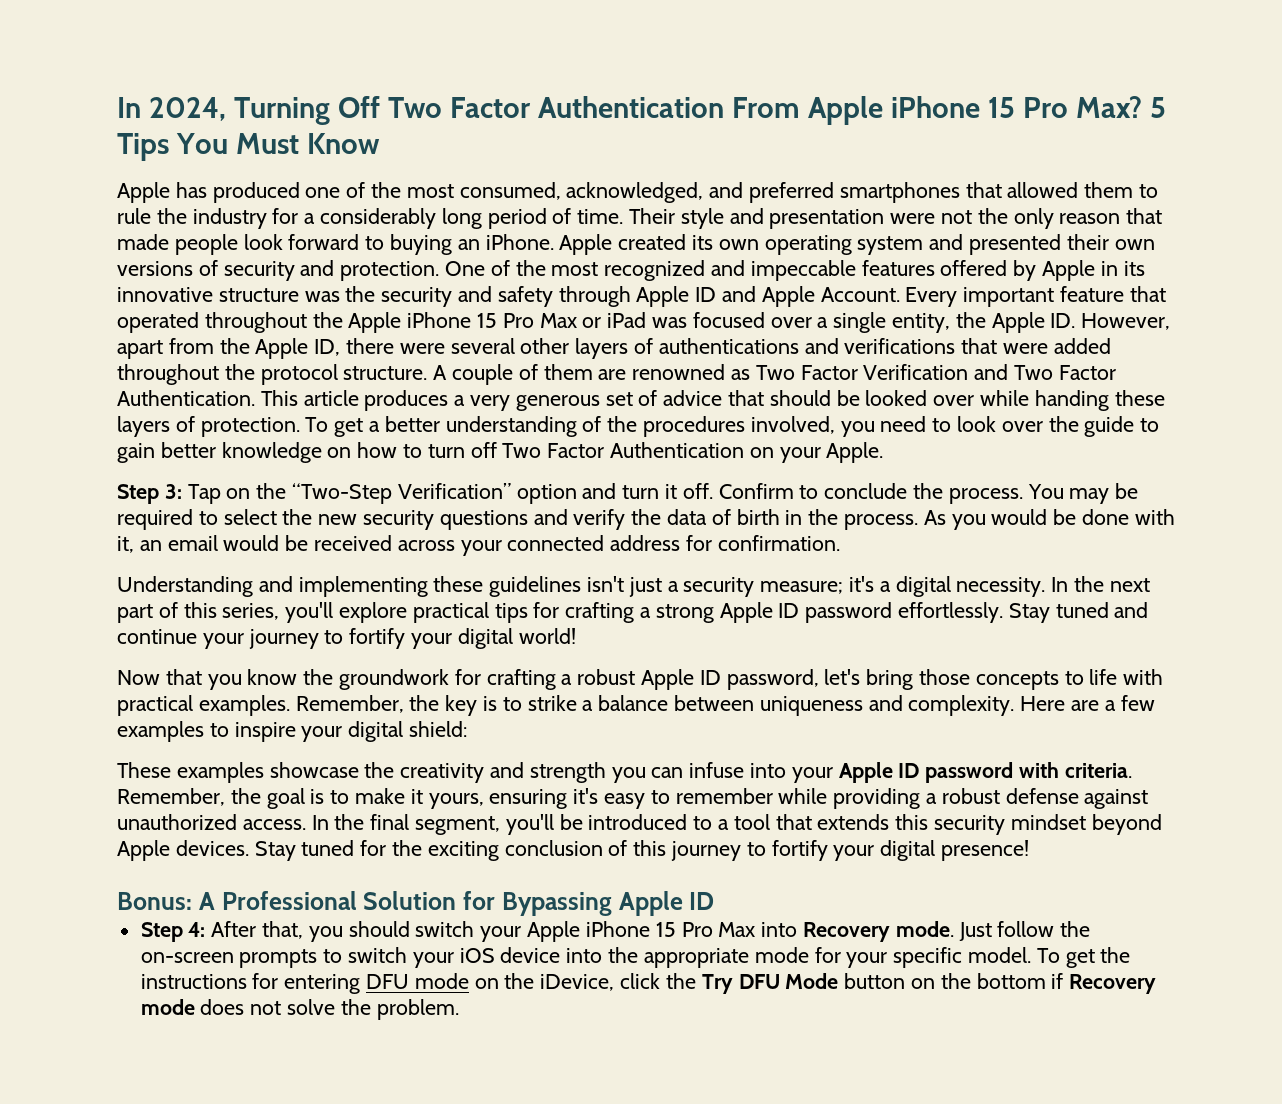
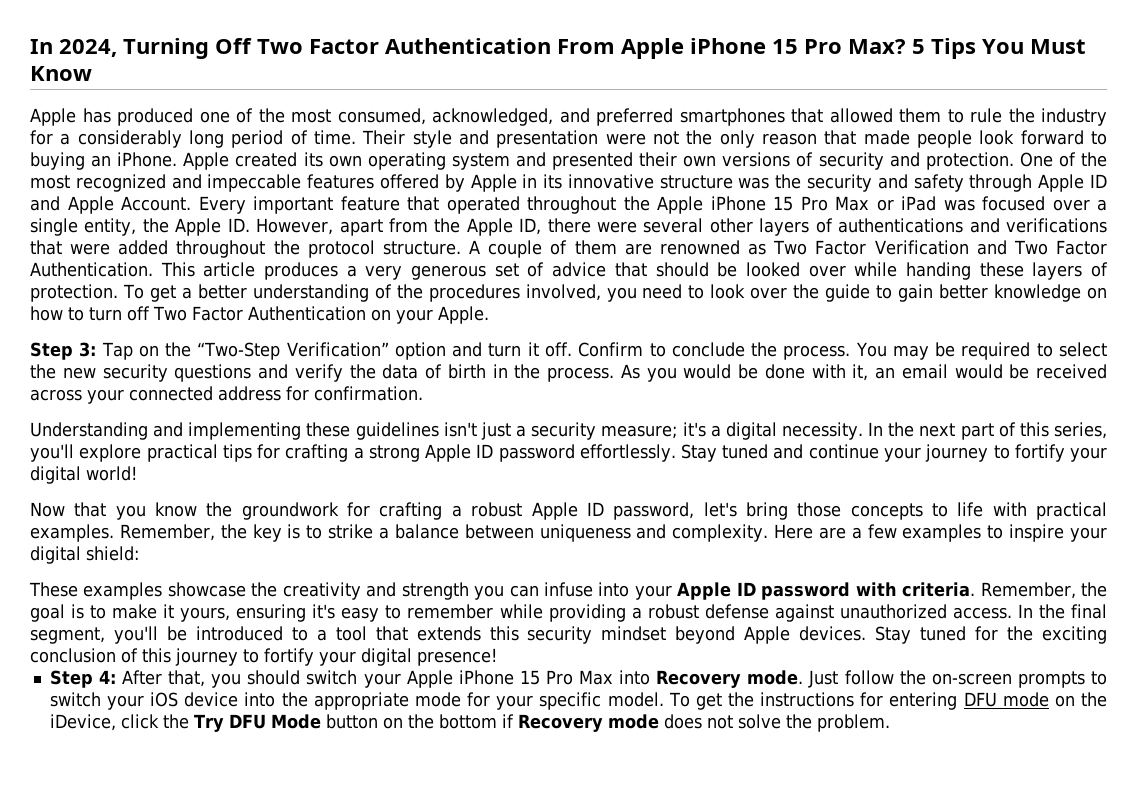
- Bonus: A Professional Solution for Bypassing Apple ID

